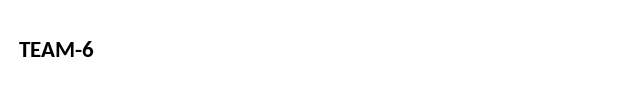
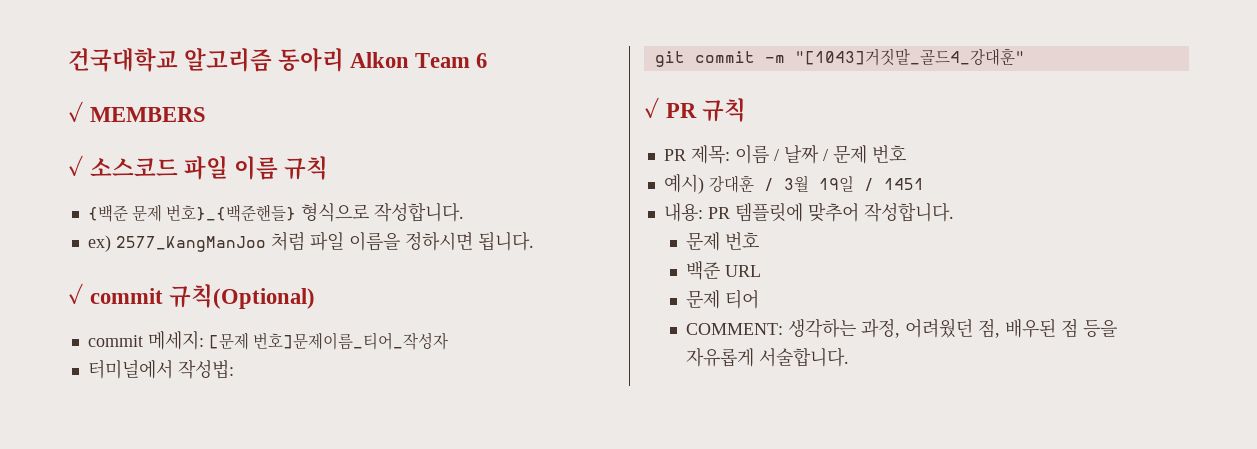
- TEAM-6
+ 건국대학교 알고리즘 동아리 Alkon Team 6
+ ✓ MEMBERS
+ ✓ 소스코드 파일 이름 규칙
+ {백준 문제 번호}_{백준핸들} 형식으로 작성합니다.
+ ex) 2577_KangManJoo 처럼 파일 이름을 정하시면 됩니다.
+ ✓ commit 규칙(Optional)
+ commit 메세지: [문제 번호]문제이름_티어_작성자
+ 터미널에서 작성법:
+ git commit -m "[1043]거짓말_골드4_강대훈"
+ ✓ PR 규칙
+ PR 제목: 이름 / 날짜 / 문제 번호
+ 예시) 강대훈 / 3월 19일 / 1451
+ 내용: PR 템플릿에 맞추어 작성합니다.
+ 문제 번호
+ 백준 URL
+ 문제 티어
+ COMMENT: 생각하는 과정, 어려웠던 점, 배우된 점 등을 자유롭게 서술합니다.

